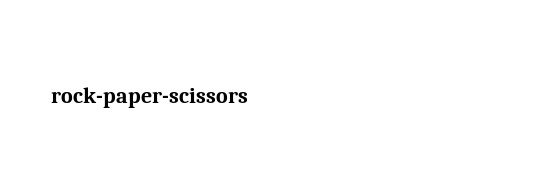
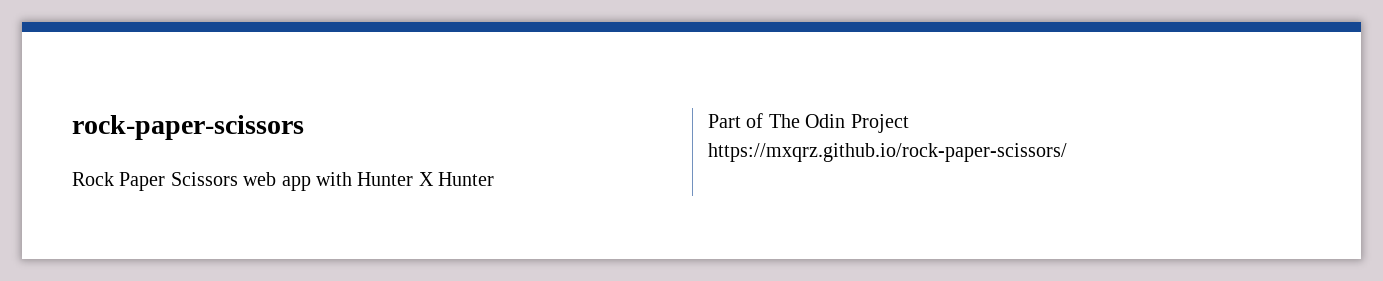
+ Rock Paper Scissors web app with Hunter X Hunter
+ Part of The Odin Project
+ https://mxqrz.github.io/rock-paper-scissors/

